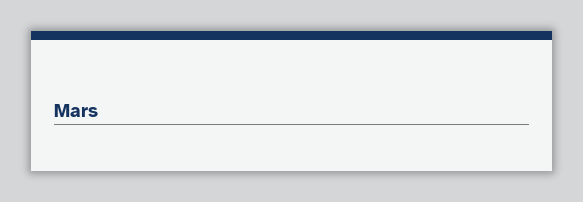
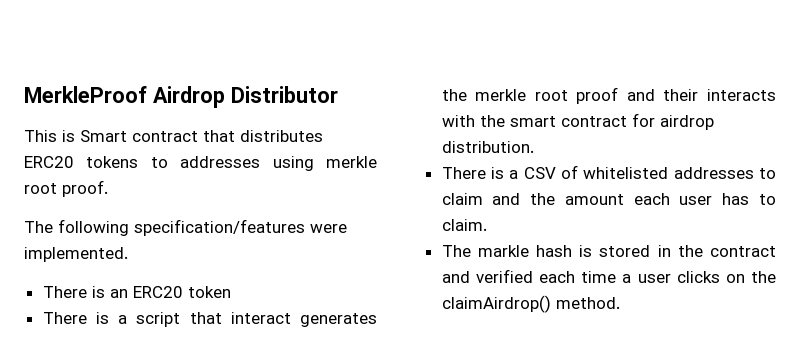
- Mars
+ MerkleProof Airdrop Distributor
+ This is Smart contract that distributes ERC20 tokens to addresses using merkle root proof.
+ The following specification/features were implemented.
+ There is an ERC20 token
+ There is a script that interact generates the merkle root proof and their interacts with the smart contract for airdrop distribution.
+ There is a CSV of whitelisted addresses to claim and the amount each user has to claim.
+ The markle hash is stored in the contract and verified each time a user clicks on the claimAirdrop() method.

